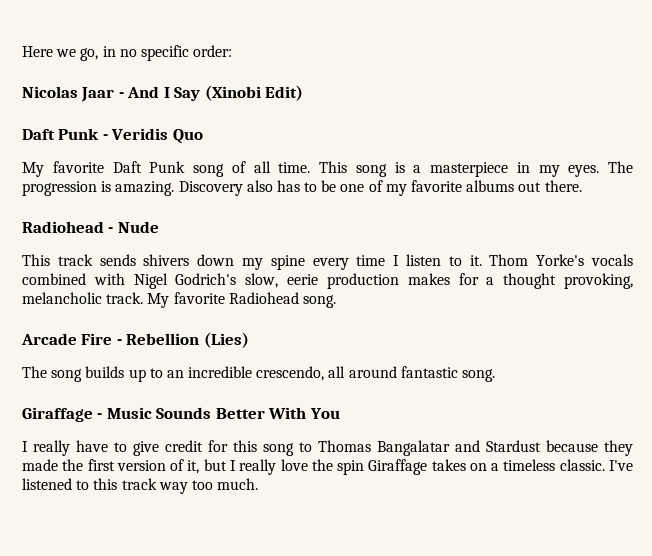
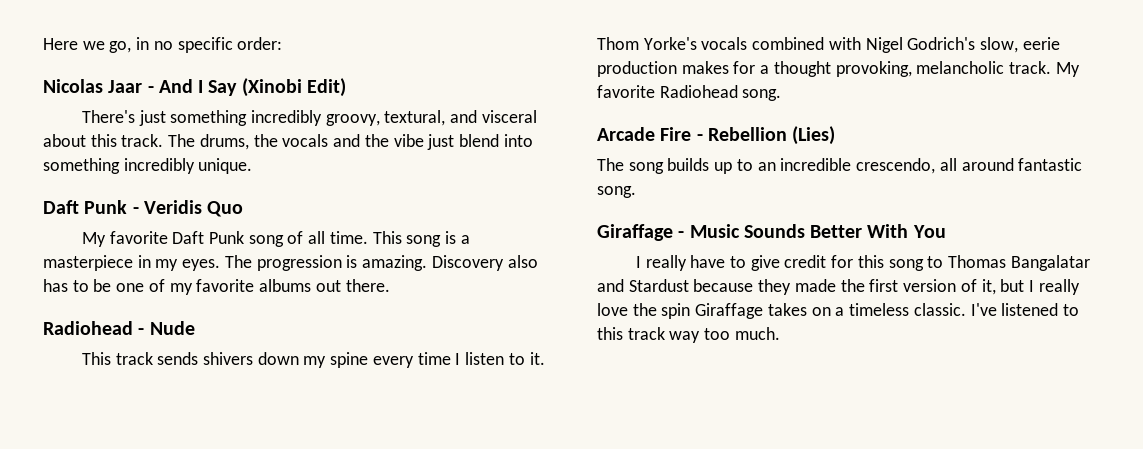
+ There's just something incredibly groovy, textural, and visceral about this track. The drums, the vocals and the vibe just blend into something incredibly unique.

